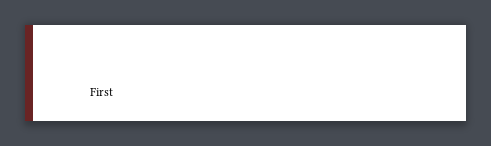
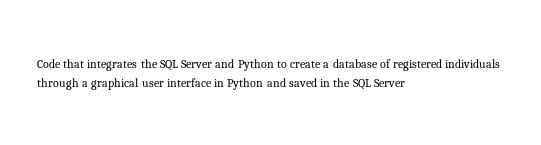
- First
+ Code that integrates the SQL Server and Python to create a database of registered individuals through a graphical user interface in Python and saved in the SQL Server

